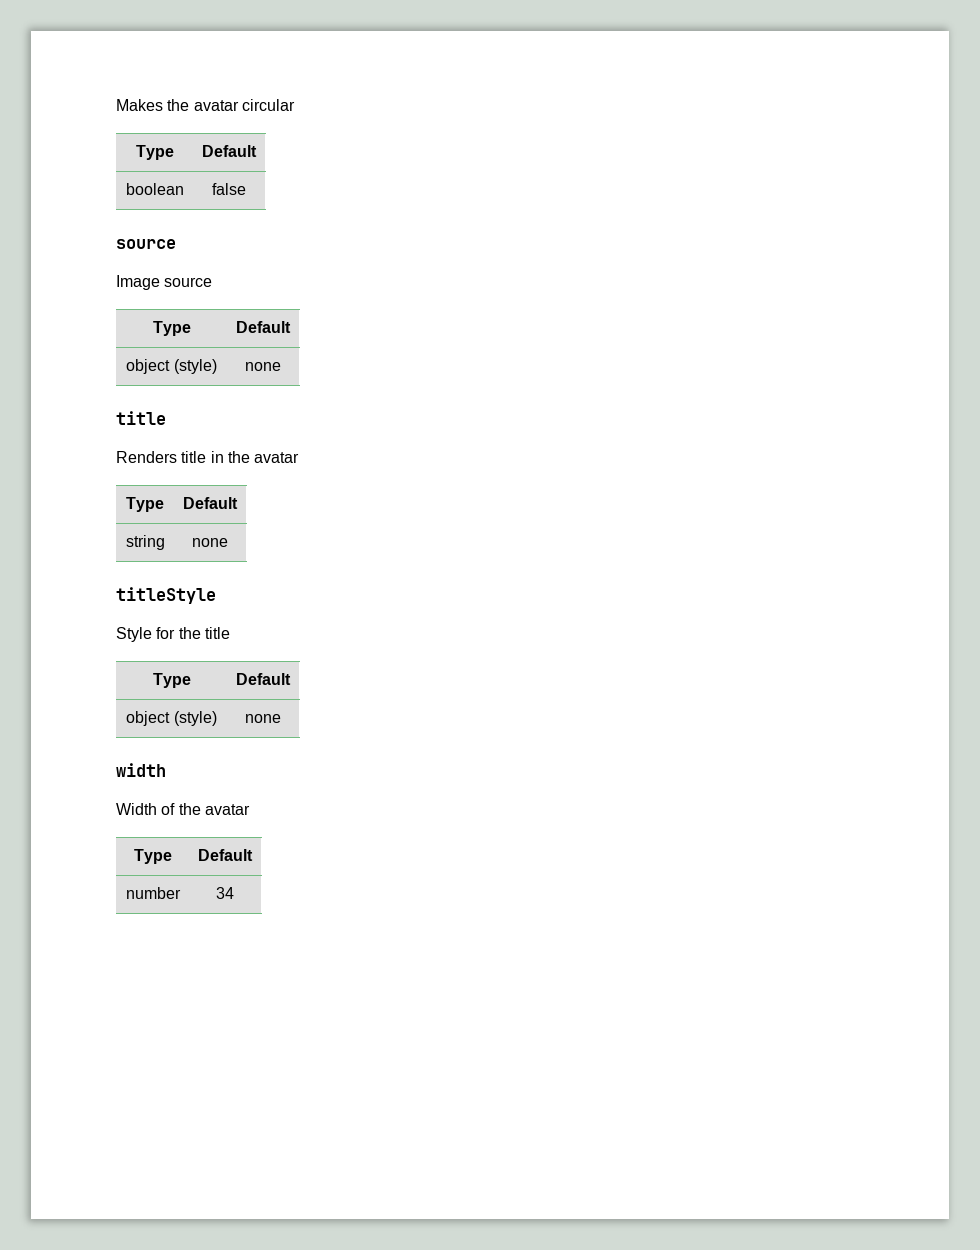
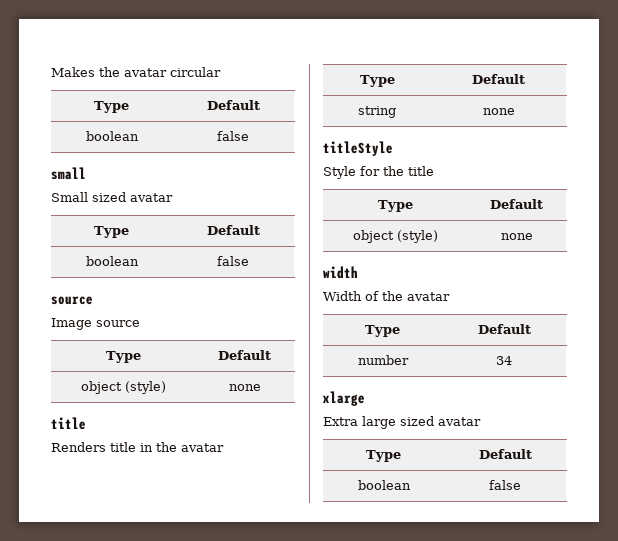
+ small
+ Small sized avatar
+ Type | Default
+ boolean | false
+ xlarge
+ Extra large sized avatar
+ Type | Default
+ boolean | false

